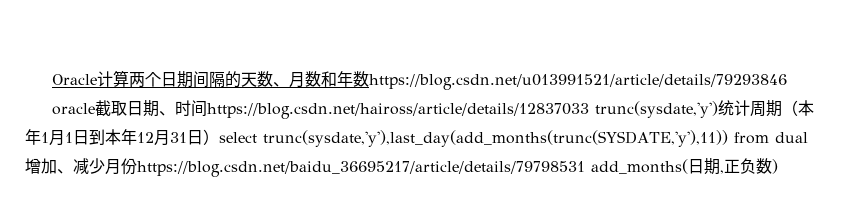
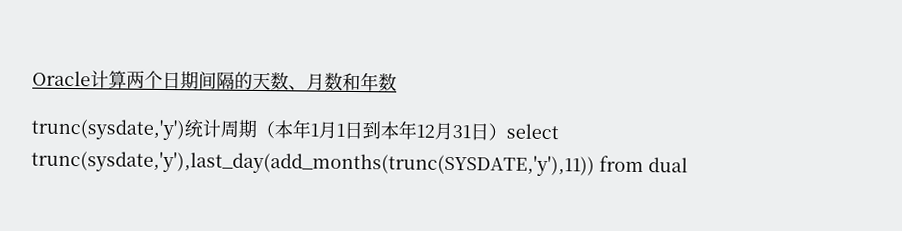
- Oracle计算两个日期间隔的天数、月数和年数https://blog.csdn.net/u013991521/article/details/79293846
- oracle截取日期、时间https://blog.csdn.net/haiross/article/details/12837033 trunc(sysdate,'y')统计周期（本年1月1日到本年12月31日）select trunc(sysdate,'y'),last_day(add_months(trunc(SYSDATE,'y'),11)) from dual增加、减少月份https://blog.csdn.net/baidu_36695217/article/details/79798531 add_months(日期,正负数)
+ Oracle计算两个日期间隔的天数、月数和年数
+ trunc(sysdate,'y')统计周期（本年1月1日到本年12月31日）select trunc(sysdate,'y'),last_day(add_months(trunc(SYSDATE,'y'),11)) from dual

